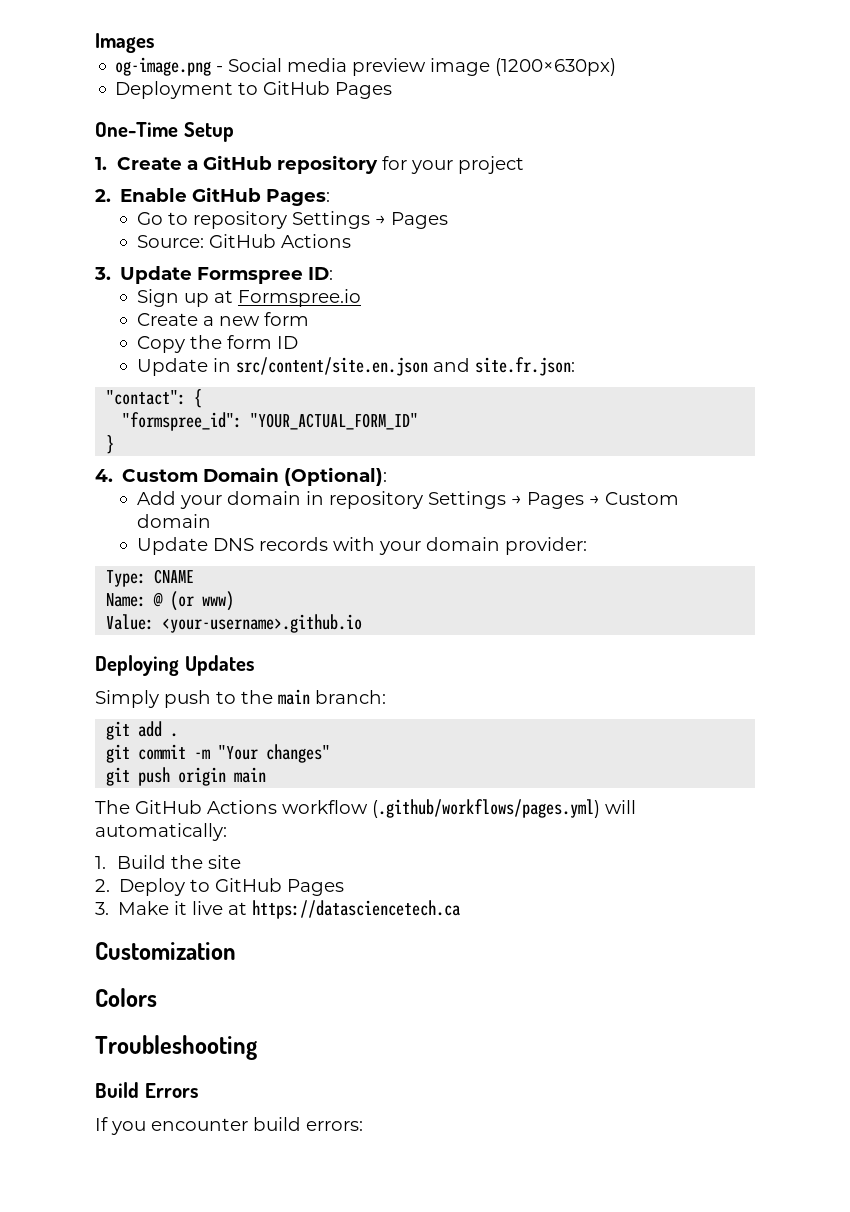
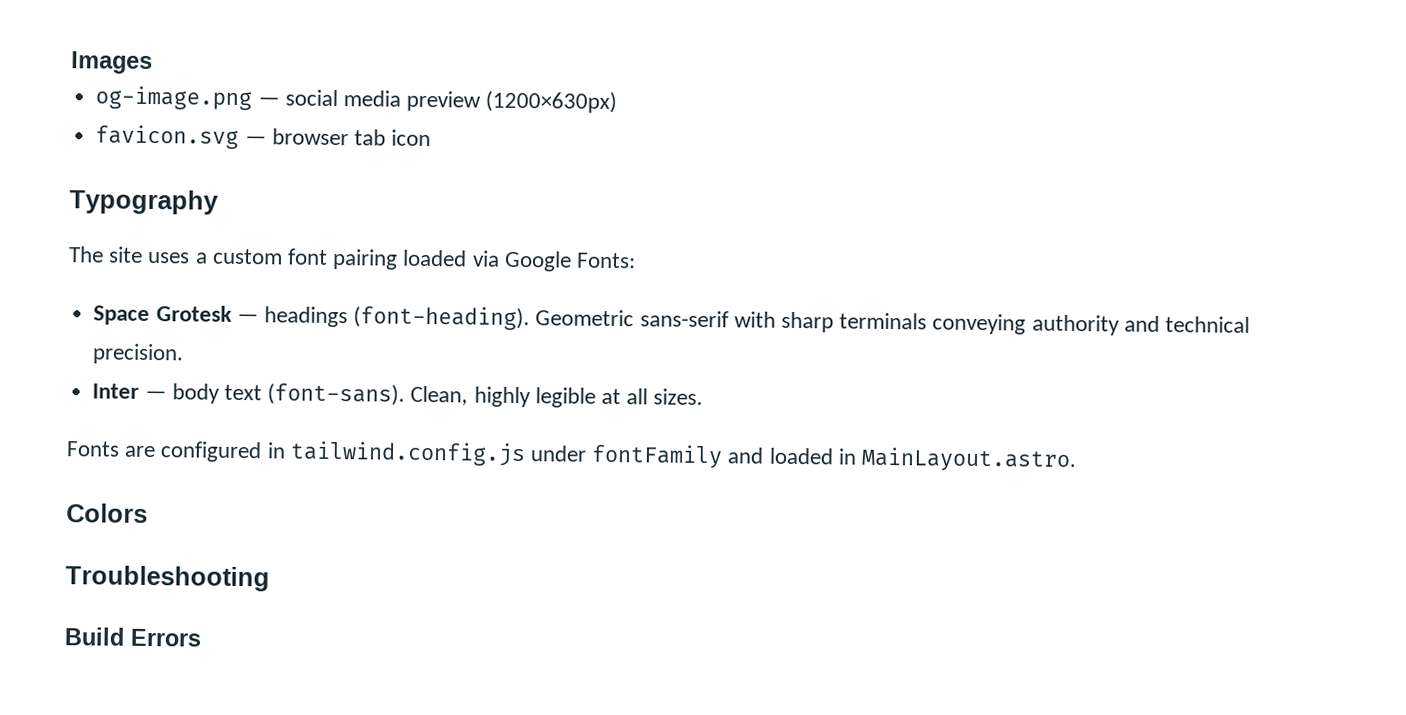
- og-image.png - Social media preview image (1200×630px)
+ og-image.png — social media preview (1200×630px)
- Deployment to GitHub Pages
- One-Time Setup
- 1. Create a GitHub repository for your project
- 2. Enable GitHub Pages:
- Go to repository Settings → Pages
- Source: GitHub Actions
- 3. Update Formspree ID:
- Sign up at Formspree.io
- Create a new form
- Copy the form ID
- Update in src/content/site.en.json and site.fr.json:
- "contact": {
- "formspree_id": "YOUR_ACTUAL_FORM_ID"
- }
- 4. Custom Domain (Optional):
- Add your domain in repository Settings → Pages → Custom domain
- Update DNS records with your domain provider:
- Type: CNAME
- Name: @ (or www)
- Value: <your-username>.github.io
- Deploying Updates
- Simply push to the main branch:
- git add .
- git commit -m "Your changes"
- git push origin main
- The GitHub Actions workflow (.github/workflows/pages.yml) will automatically:
- 1. Build the site
- 2. Deploy to GitHub Pages
- 3. Make it live at https://datasciencetech.ca
- Customization
+ favicon.svg — browser tab icon
+ Typography
+ The site uses a custom font pairing loaded via Google Fonts:
+ Space Grotesk — headings (font-heading). Geometric sans-serif with sharp terminals conveying authority and technical precision.
+ Inter — body text (font-sans). Clean, highly legible at all sizes.
+ Fonts are configured in tailwind.config.js under fontFamily and loaded in MainLayout.astro.
- If you encounter build errors:

